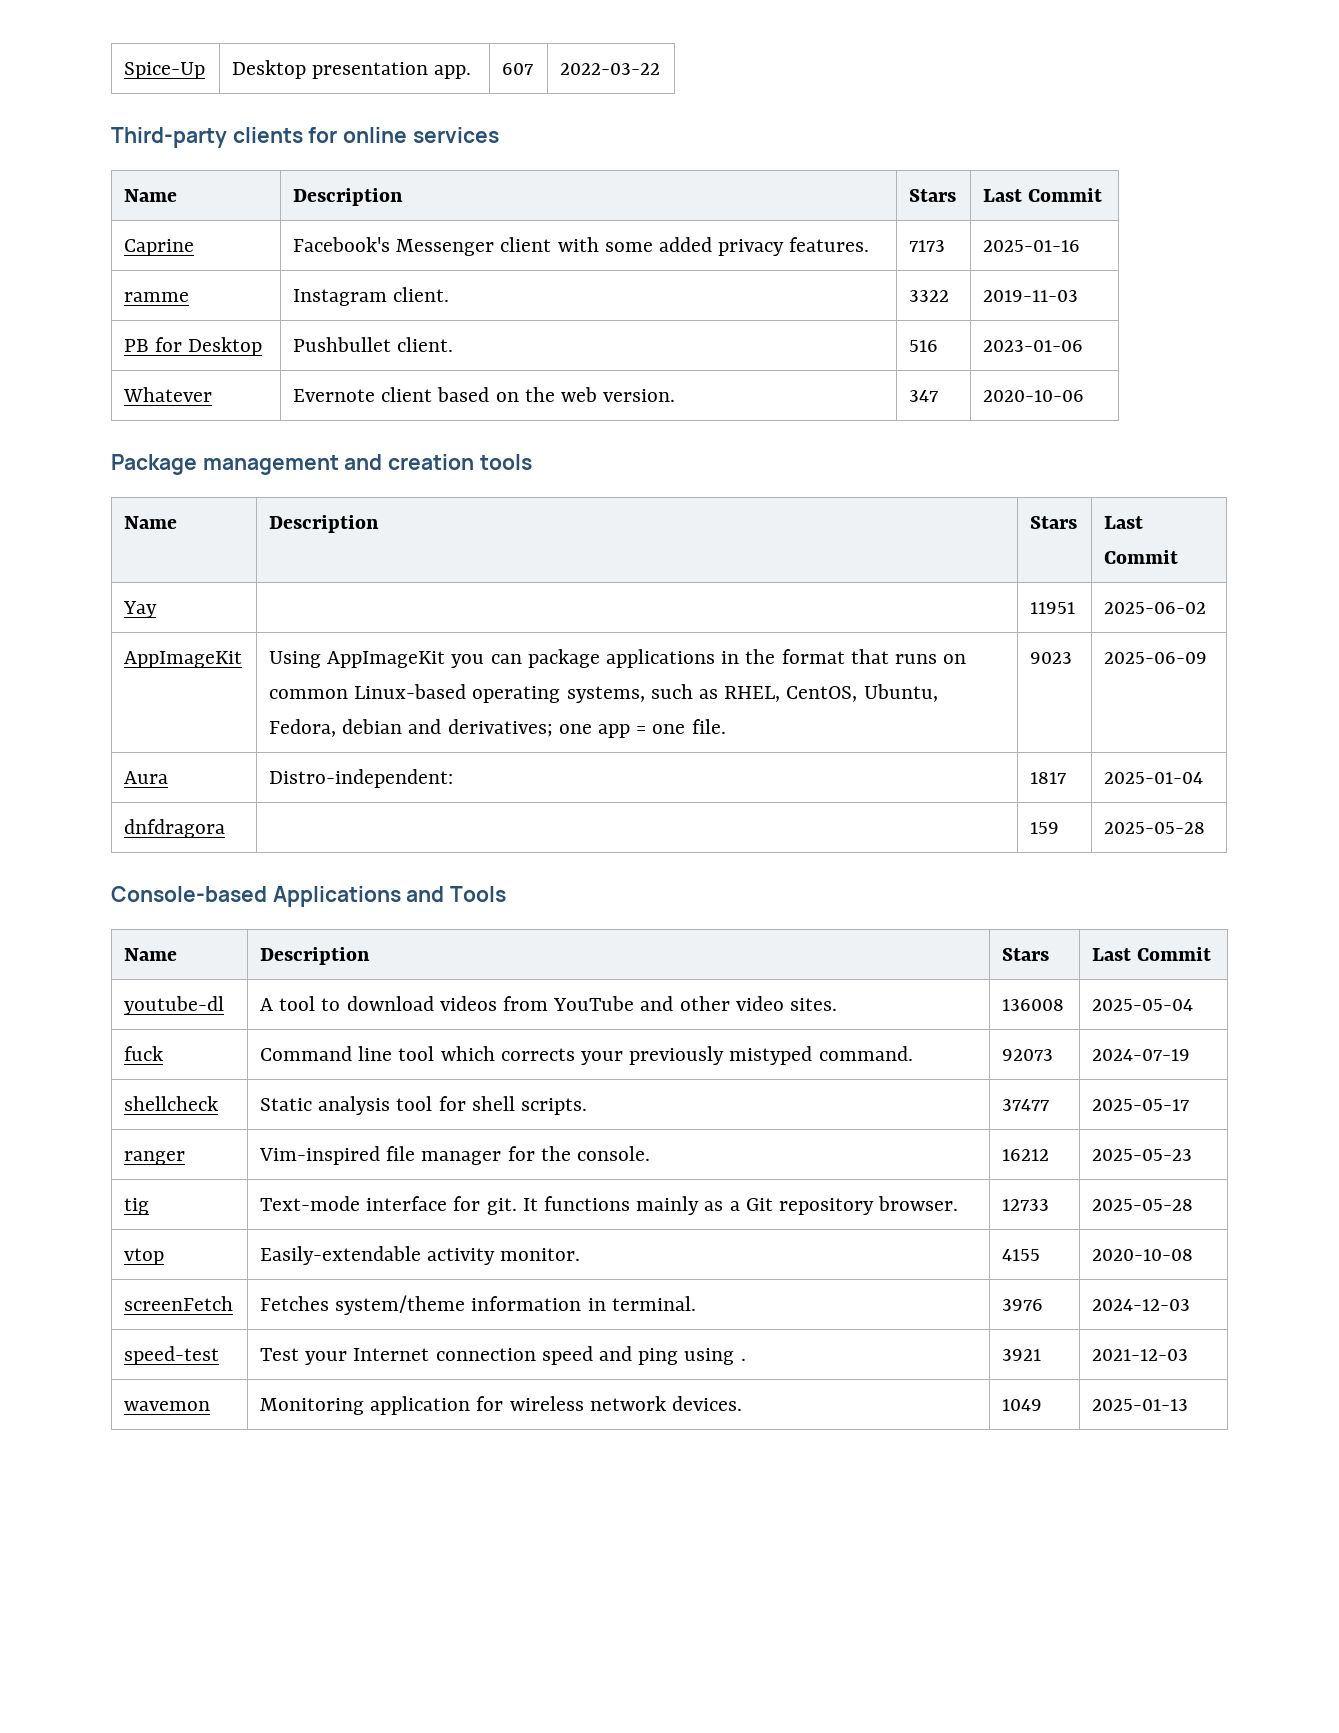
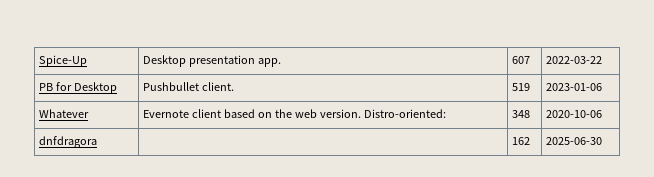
- Third-party clients for online services
- Name | Description | Stars | Last Commit
- Caprine | Facebook's Messenger client with some added privacy features. | 7173 | 2025-01-16
- ramme | Instagram client. | 3322 | 2019-11-03
- PB for Desktop | Pushbullet client. | 516 | 2023-01-06
+ PB for Desktop | Pushbullet client. | 519 | 2023-01-06
- Whatever | Evernote client based on the web version. | 347 | 2020-10-06
+ Whatever | Evernote client based on the web version. Distro-oriented: | 348 | 2020-10-06
- Package management and creation tools
- Name | Description | Stars | Last Commit
- Yay | | 11951 | 2025-06-02
- AppImageKit | Using AppImageKit you can package applications in the format that runs on common Linux-based operating systems, such as RHEL, CentOS, Ubuntu, Fedora, debian and derivatives; one app = one file. | 9023 | 2025-06-09
- Aura | Distro-independent: | 1817 | 2025-01-04
- dnfdragora | | 159 | 2025-05-28
- Console-based Applications and Tools
- Name | Description | Stars | Last Commit
- youtube-dl | A tool to download videos from YouTube and other video sites. | 136008 | 2025-05-04
- fuck | Command line tool which corrects your previously mistyped command. | 92073 | 2024-07-19
- shellcheck | Static analysis tool for shell scripts. | 37477 | 2025-05-17
- ranger | Vim-inspired file manager for the console. | 16212 | 2025-05-23
- tig | Text-mode interface for git. It functions mainly as a Git repository browser. | 12733 | 2025-05-28
- vtop | Easily-extendable activity monitor. | 4155 | 2020-10-08
- screenFetch | Fetches system/theme information in terminal. | 3976 | 2024-12-03
- speed-test | Test your Internet connection speed and ping using . | 3921 | 2021-12-03
- wavemon | Monitoring application for wireless network devices. | 1049 | 2025-01-13
+ dnfdragora | | 162 | 2025-06-30

